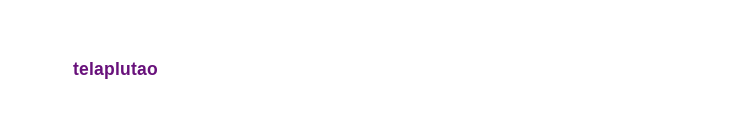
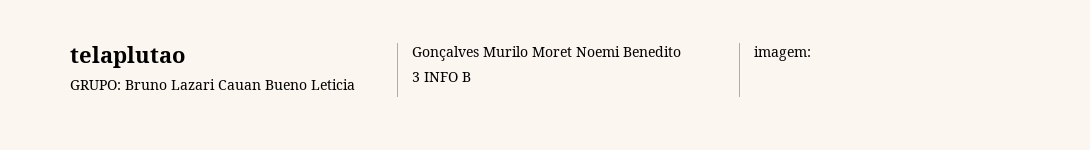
+ GRUPO: Bruno Lazari Cauan Bueno Leticia Gonçalves Murilo Moret Noemi Benedito
+ 3 INFO B
+ imagem:

